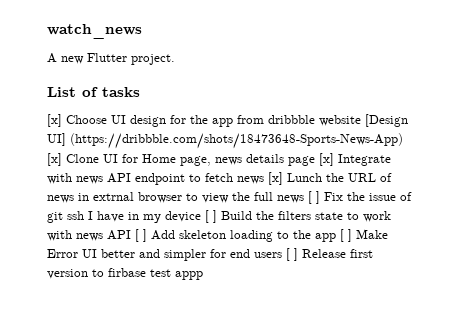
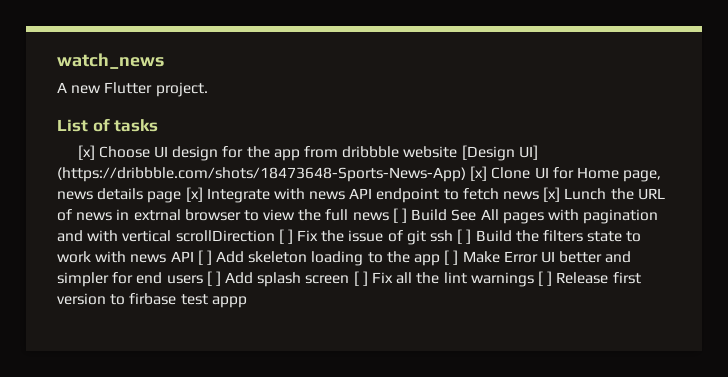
- [x] Choose UI design for the app from dribbble website [Design UI] (https://dribbble.com/shots/18473648-Sports-News-App) [x] Clone UI for Home page, news details page [x] Integrate with news API endpoint to fetch news [x] Lunch the URL of news in extrnal browser to view the full news [ ] Fix the issue of git ssh I have in my device [ ] Build the filters state to work with news API [ ] Add skeleton loading to the app [ ] Make Error UI better and simpler for end users [ ] Release first version to firbase test appp
+ [x] Choose UI design for the app from dribbble website [Design UI] (https://dribbble.com/shots/18473648-Sports-News-App) [x] Clone UI for Home page, news details page [x] Integrate with news API endpoint to fetch news [x] Lunch the URL of news in extrnal browser to view the full news [ ] Build See All pages with pagination and with vertical scrollDirection [ ] Fix the issue of git ssh [ ] Build the filters state to work with news API [ ] Add skeleton loading to the app [ ] Make Error UI better and simpler for end users [ ] Add splash screen [ ] Fix all the lint warnings [ ] Release first version to firbase test appp

